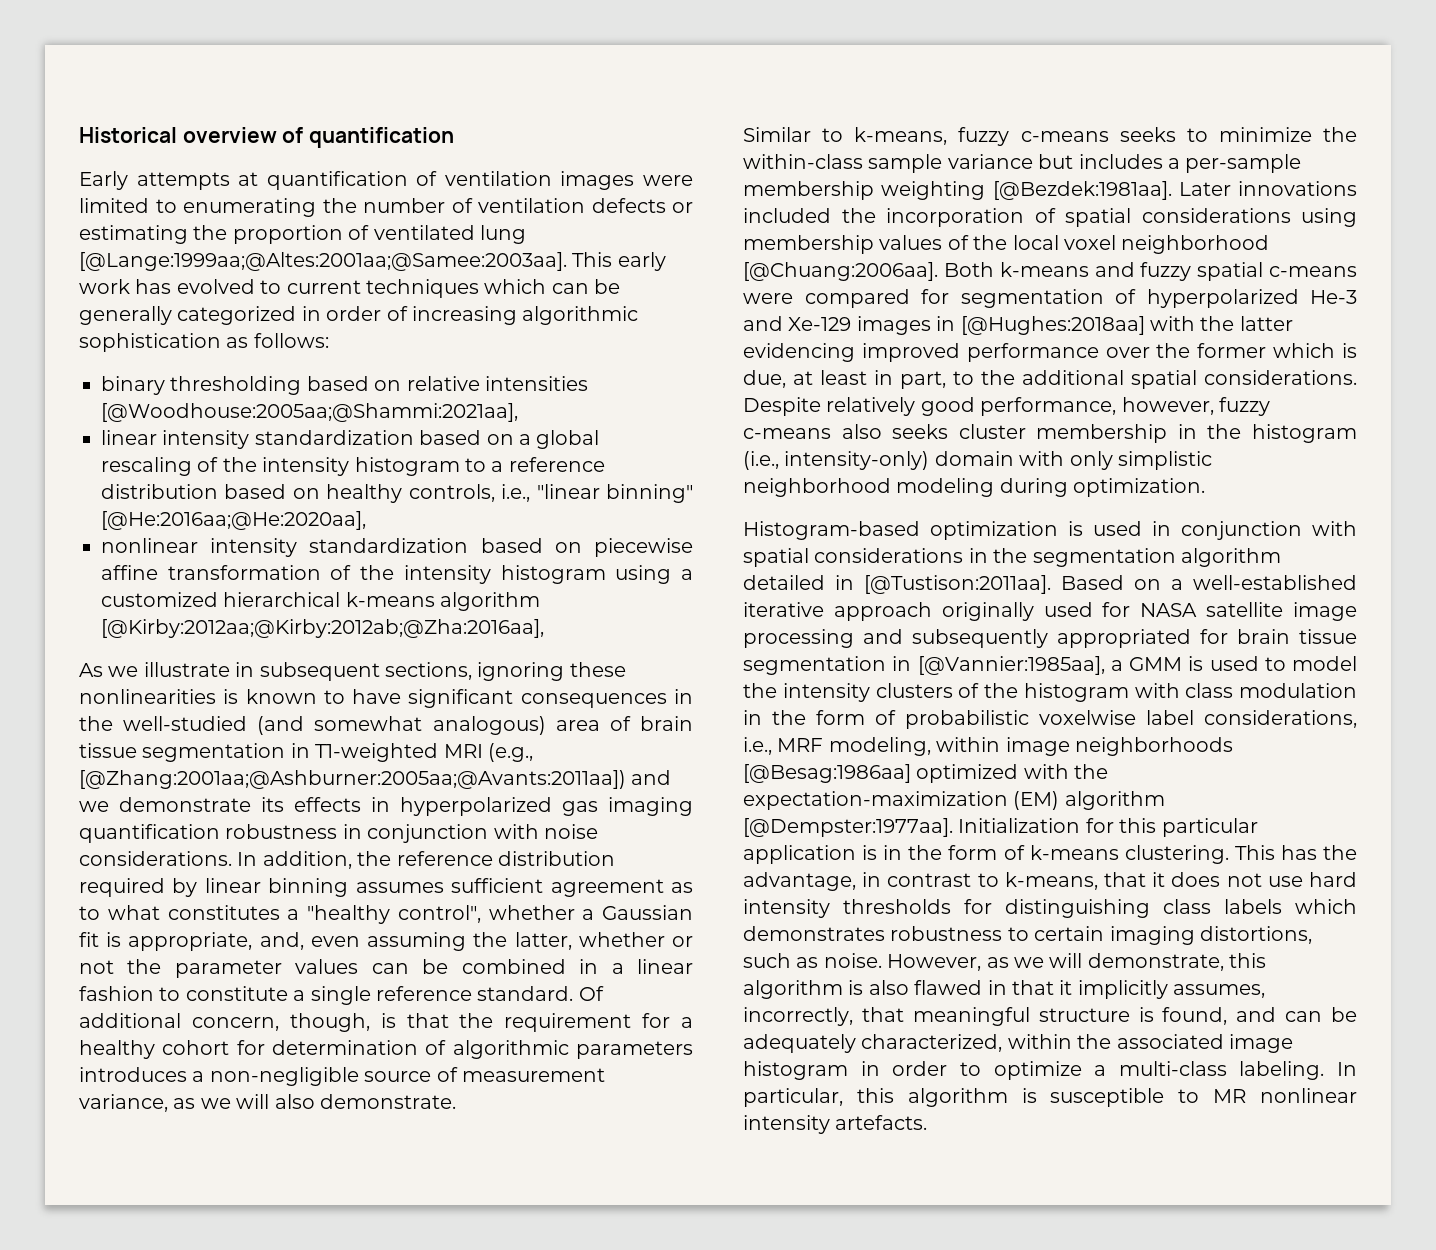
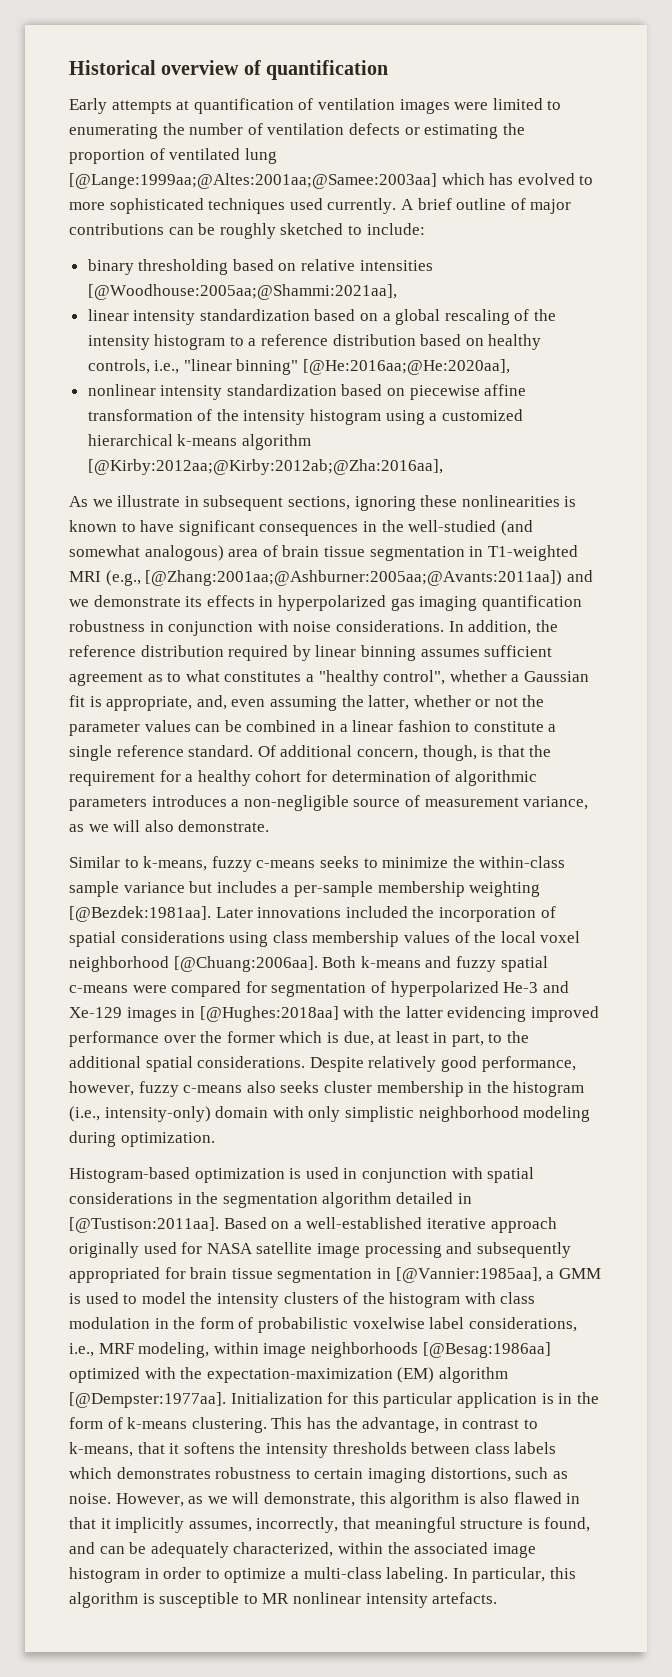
- Early attempts at quantification of ventilation images were limited to enumerating the number of ventilation defects or estimating the proportion of ventilated lung [@Lange:1999aa;@Altes:2001aa;@Samee:2003aa]. This early work has evolved to current techniques which can be generally categorized in order of increasing algorithmic sophistication as follows:
+ Early attempts at quantification of ventilation images were limited to enumerating the number of ventilation defects or estimating the proportion of ventilated lung [@Lange:1999aa;@Altes:2001aa;@Samee:2003aa] which has evolved to more sophisticated techniques used currently. A brief outline of major contributions can be roughly sketched to include:
- Later innovations included the incorporation of spatial considerations using membership values of the local voxel neighborhood [@Chuang:2006aa].
+ Later innovations included the incorporation of spatial considerations using class membership values of the local voxel neighborhood [@Chuang:2006aa].
- This has the advantage, in contrast to k-means, that it does not use hard intensity thresholds for distinguishing class labels which demonstrates robustness to certain imaging distortions, such as noise.
+ This has the advantage, in contrast to k-means, that it softens the intensity thresholds between class labels which demonstrates robustness to certain imaging distortions, such as noise.

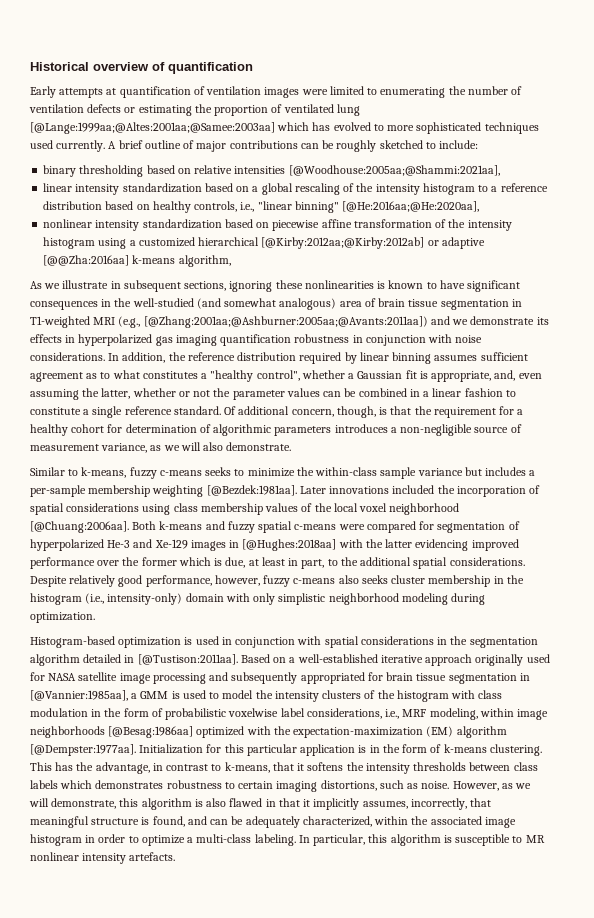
- nonlinear intensity standardization based on piecewise affine transformation of the intensity histogram using a customized hierarchical k-means algorithm [@Kirby:2012aa;@Kirby:2012ab;@Zha:2016aa],
+ nonlinear intensity standardization based on piecewise affine transformation of the intensity histogram using a customized hierarchical [@Kirby:2012aa;@Kirby:2012ab] or adaptive [@@Zha:2016aa] k-means algorithm,

